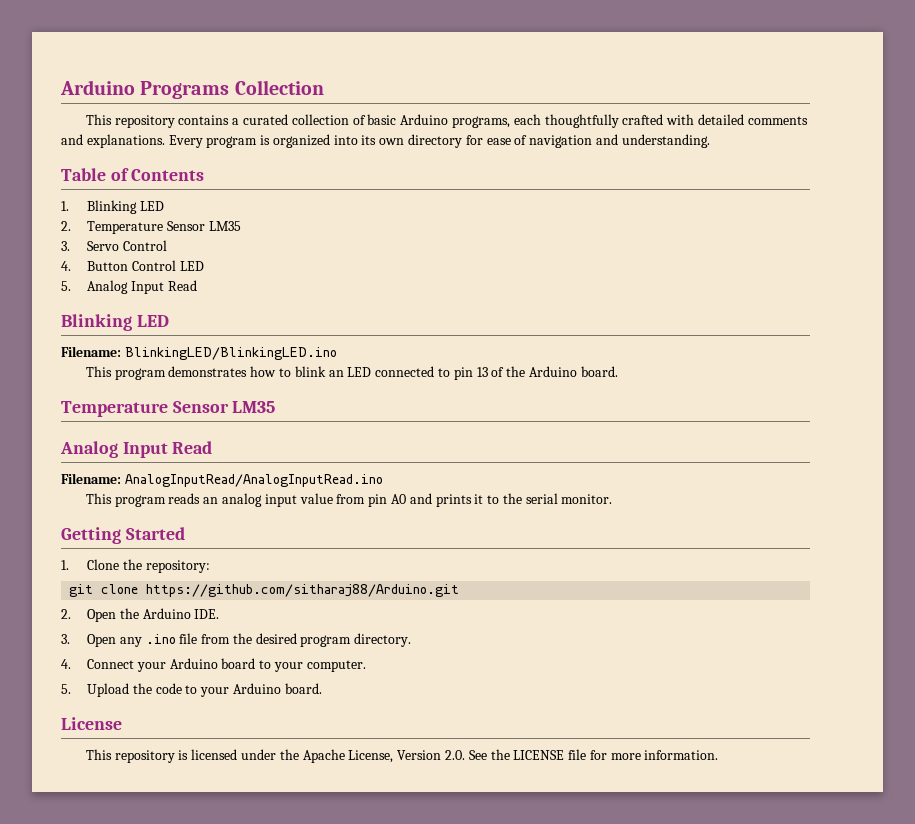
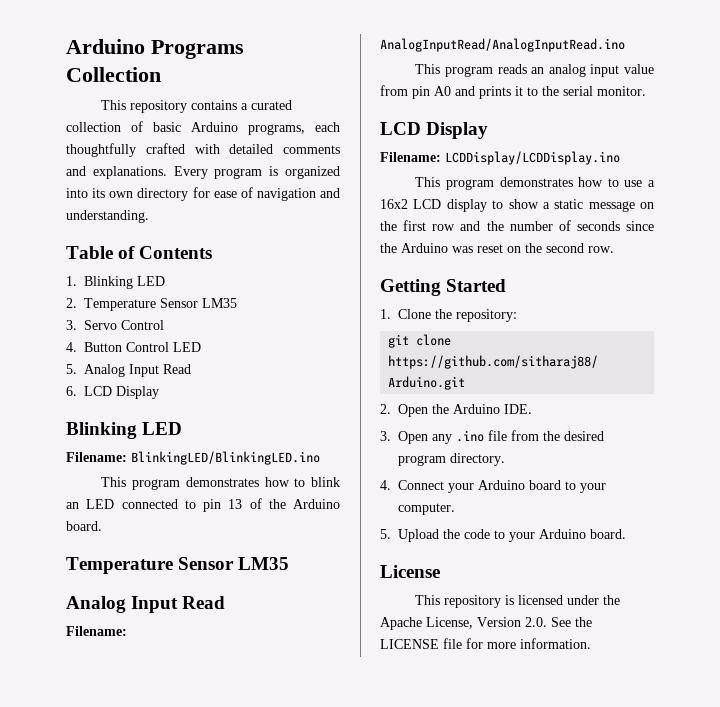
+ 6. LCD Display
  This program reads an analog input value from pin A0 and prints it to the serial monitor.
+ LCD Display
+ Filename: LCDDisplay/LCDDisplay.ino
+ This program demonstrates how to use a 16x2 LCD display to show a static message on the first row and the number of seconds since the Arduino was reset on the second row.

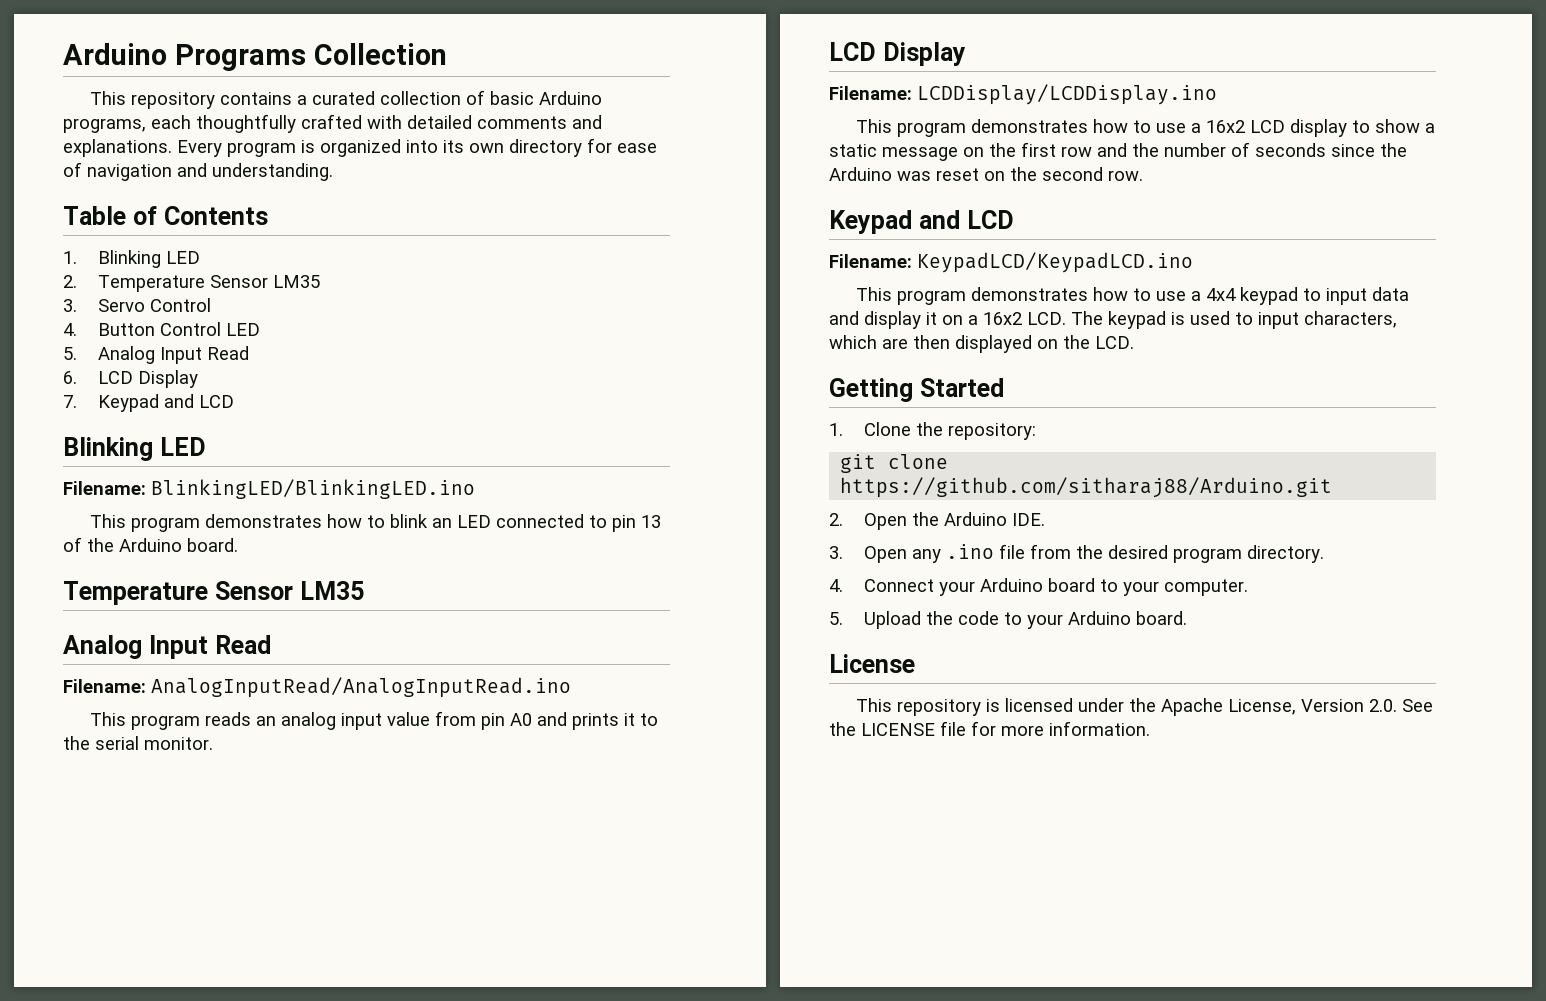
+ 7. Keypad and LCD
  This program demonstrates how to use a 16x2 LCD display to show a static message on the first row and the number of seconds since the Arduino was reset on the second row.
+ Keypad and LCD
+ Filename: KeypadLCD/KeypadLCD.ino
+ This program demonstrates how to use a 4x4 keypad to input data and display it on a 16x2 LCD. The keypad is used to input characters, which are then displayed on the LCD.

